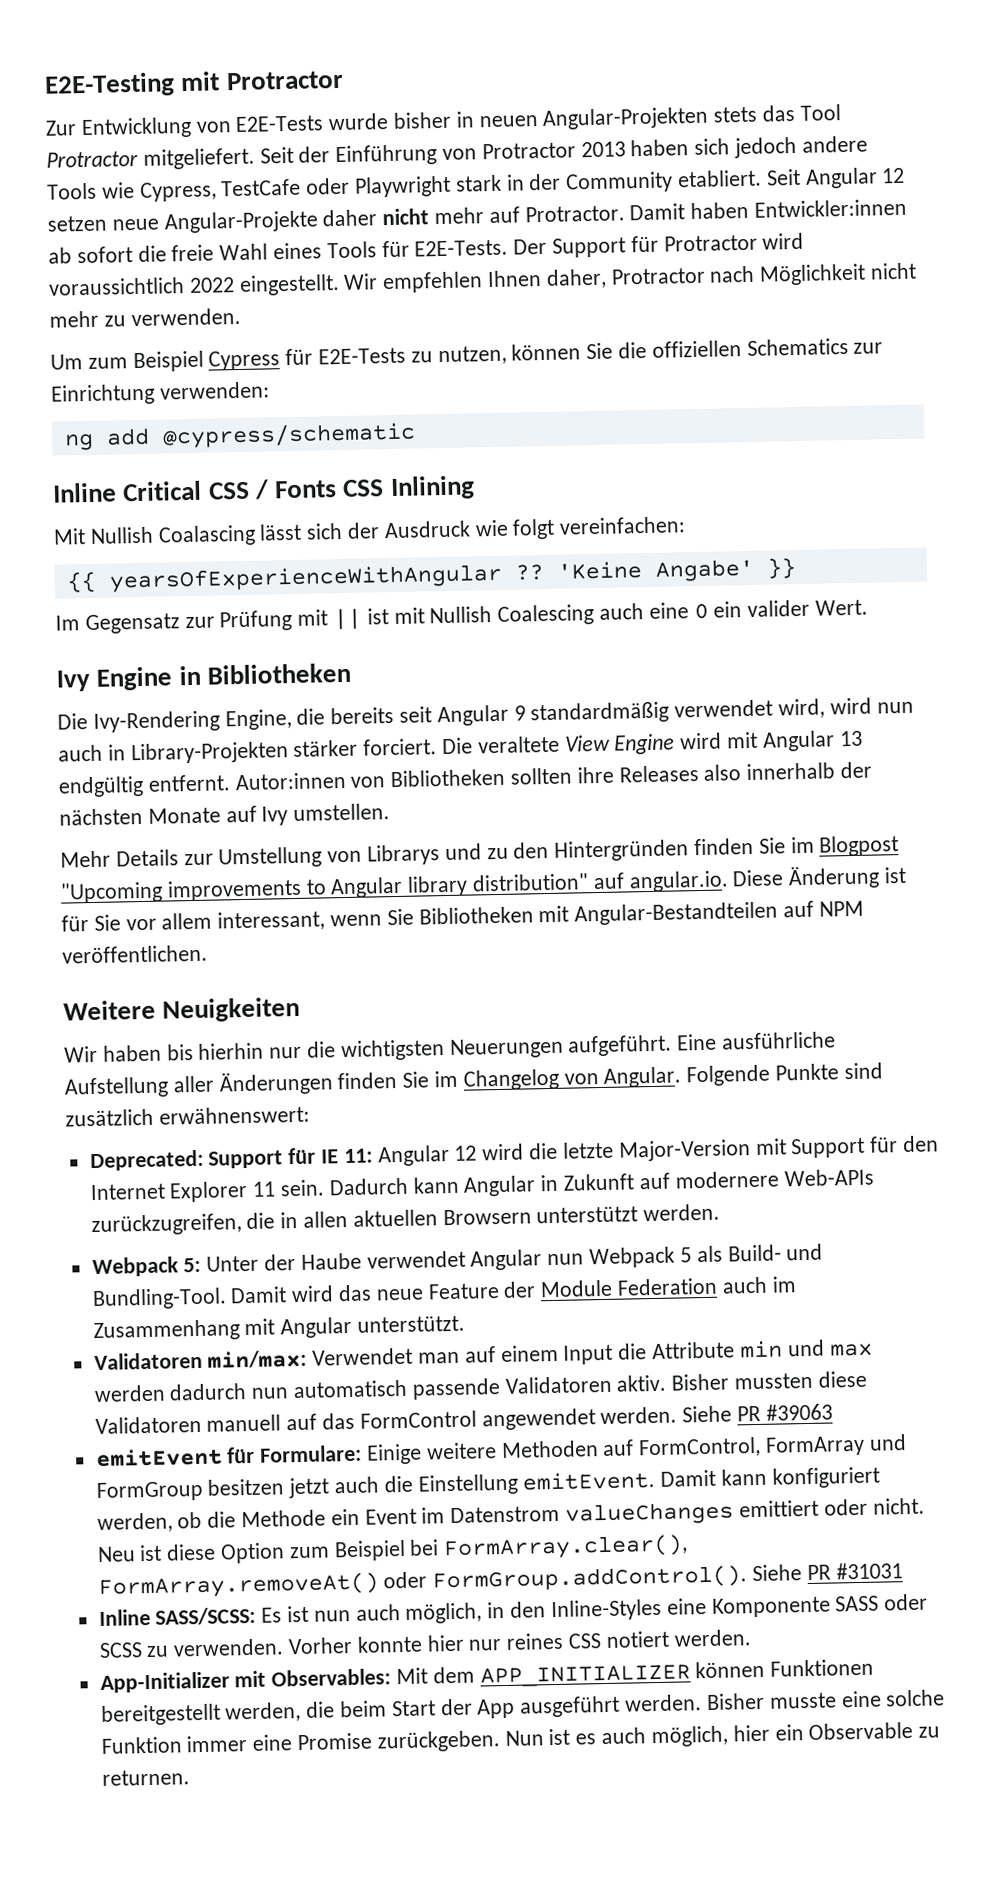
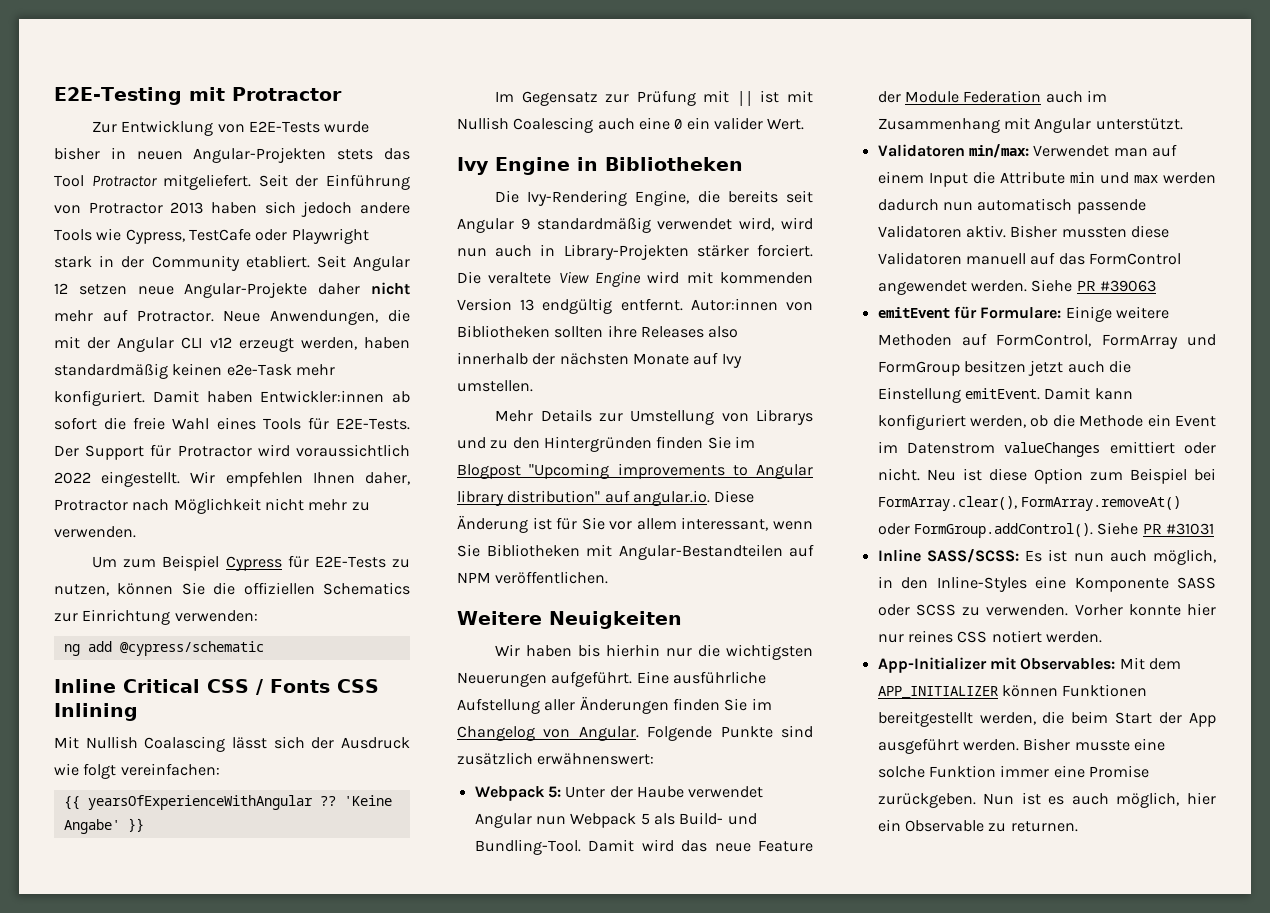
+ Neue Anwendungen, die mit der Angular CLI v12 erzeugt werden, haben standardmäßig keinen e2e-Task mehr konfiguriert.
- Die veraltete View Engine wird mit Angular 13 endgültig entfernt.
+ Die veraltete View Engine wird mit kommenden Version 13 endgültig entfernt.
- Deprecated: Support für IE 11: Angular 12 wird die letzte Major-Version mit Support für den Internet Explorer 11 sein. Dadurch kann Angular in Zukunft auf modernere Web-APIs zurückzugreifen, die in allen aktuellen Browsern unterstützt werden.

